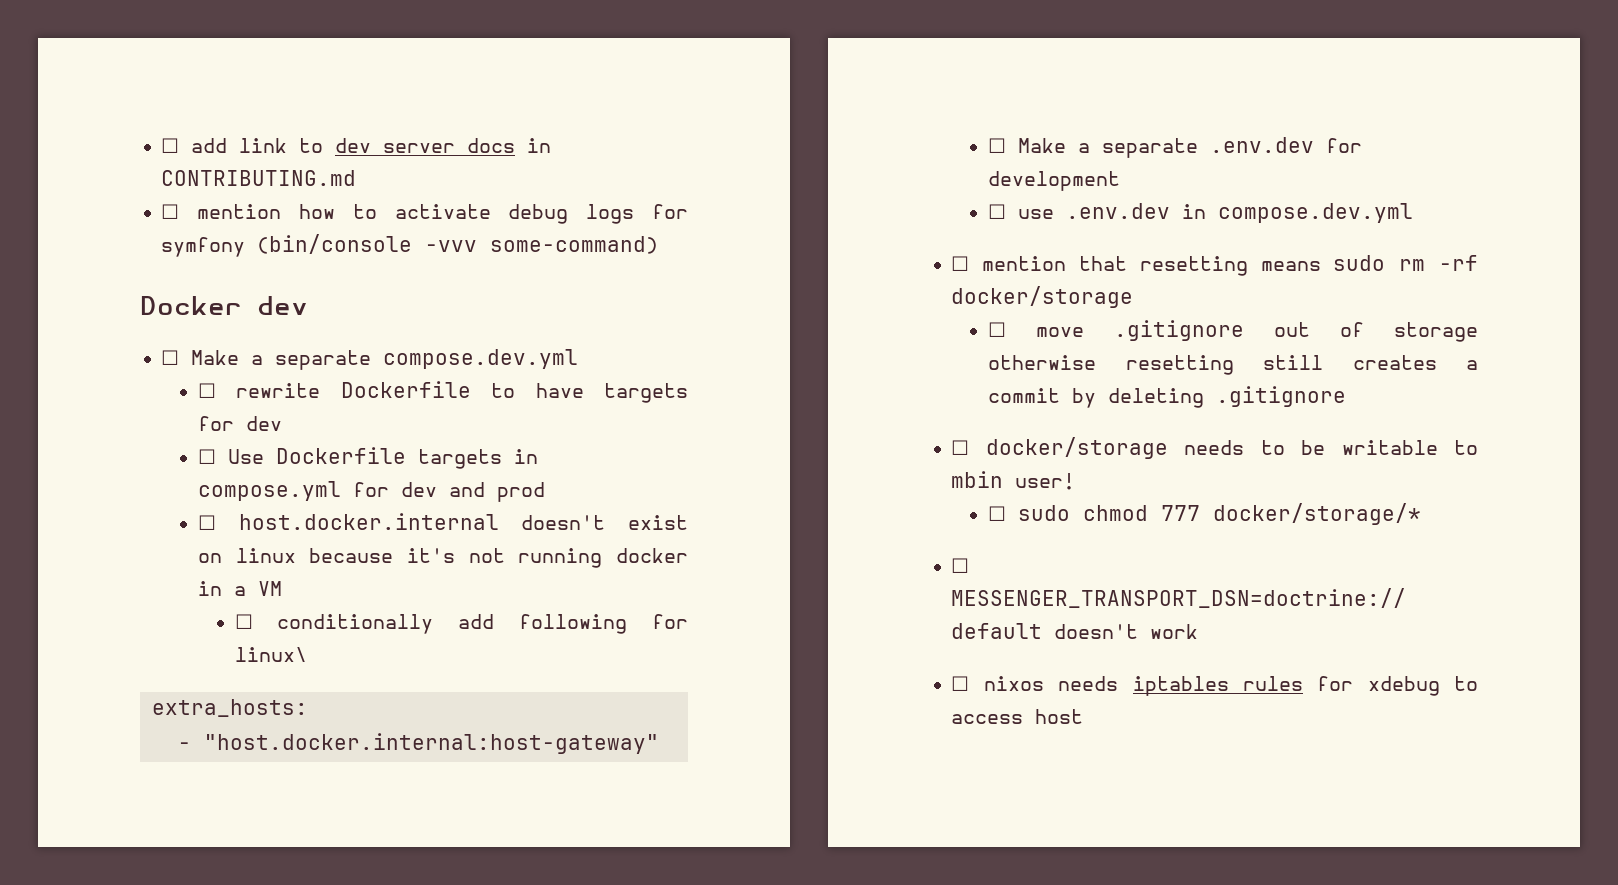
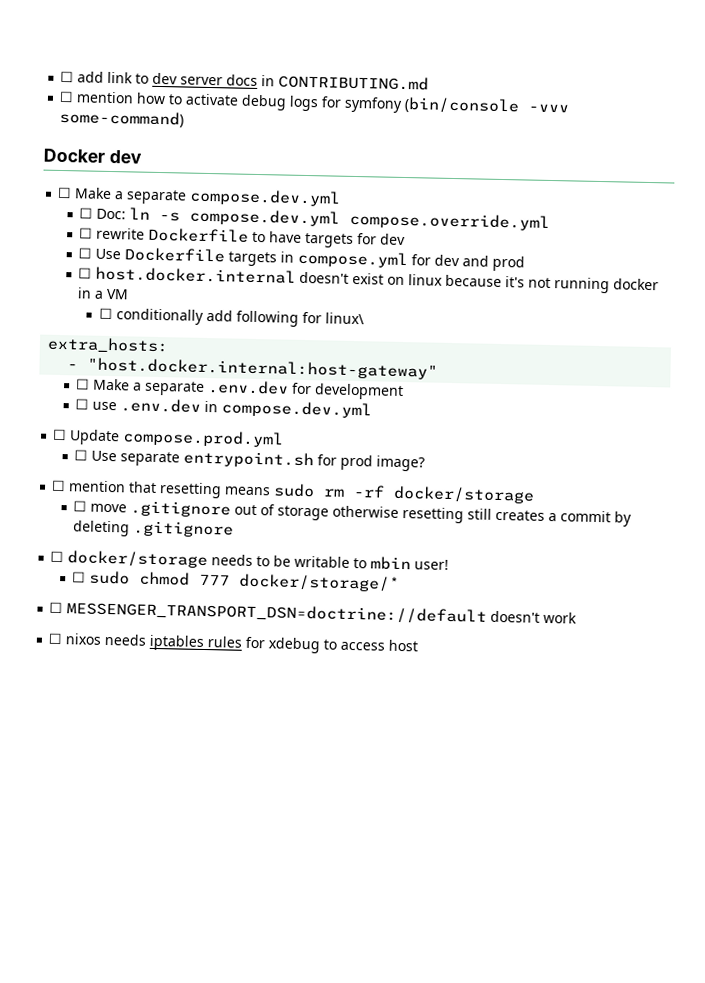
+ ☐ Doc: ln -s compose.dev.yml compose.override.yml
+ ☐ Update compose.prod.yml
+ ☐ Use separate entrypoint.sh for prod image?

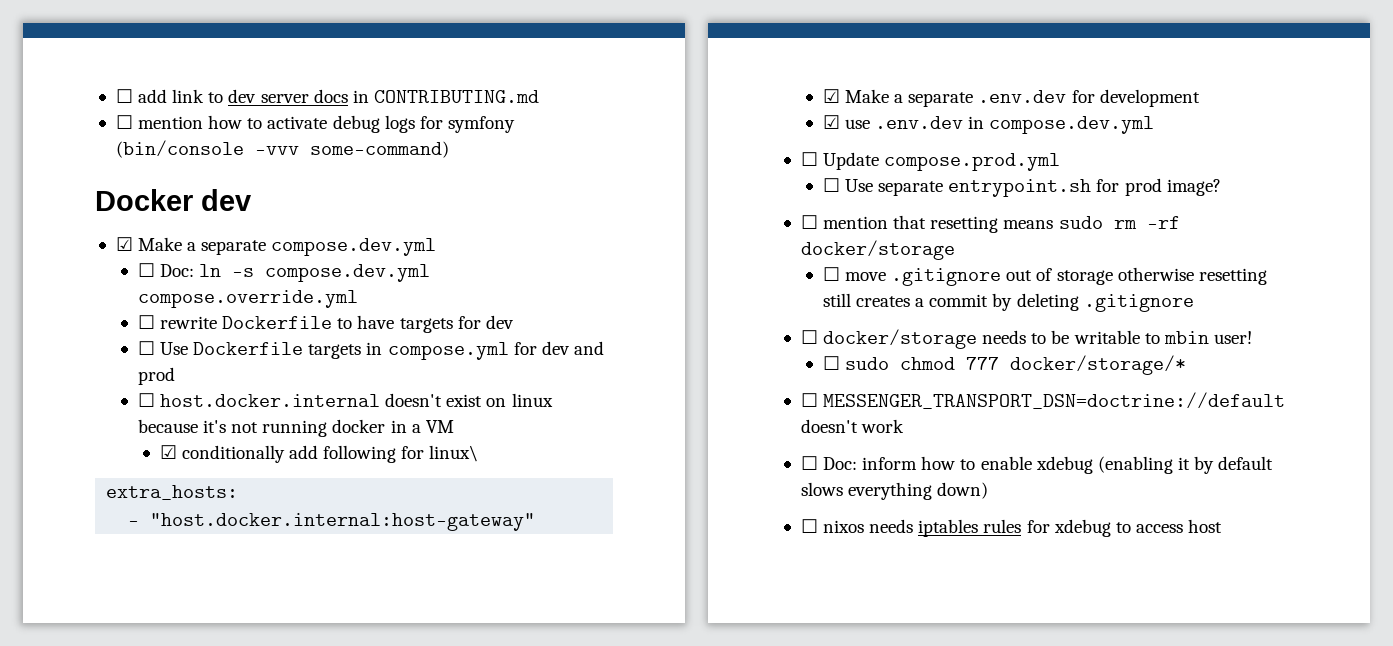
- ☐ Make a separate compose.dev.yml
+ ☑ Make a separate compose.dev.yml
- ☐ conditionally add following for linux\
+ ☑ conditionally add following for linux\
- ☐ Make a separate .env.dev for development
+ ☑ Make a separate .env.dev for development
- ☐ use .env.dev in compose.dev.yml
+ ☑ use .env.dev in compose.dev.yml
+ ☐ Doc: inform how to enable xdebug (enabling it by default slows everything down)

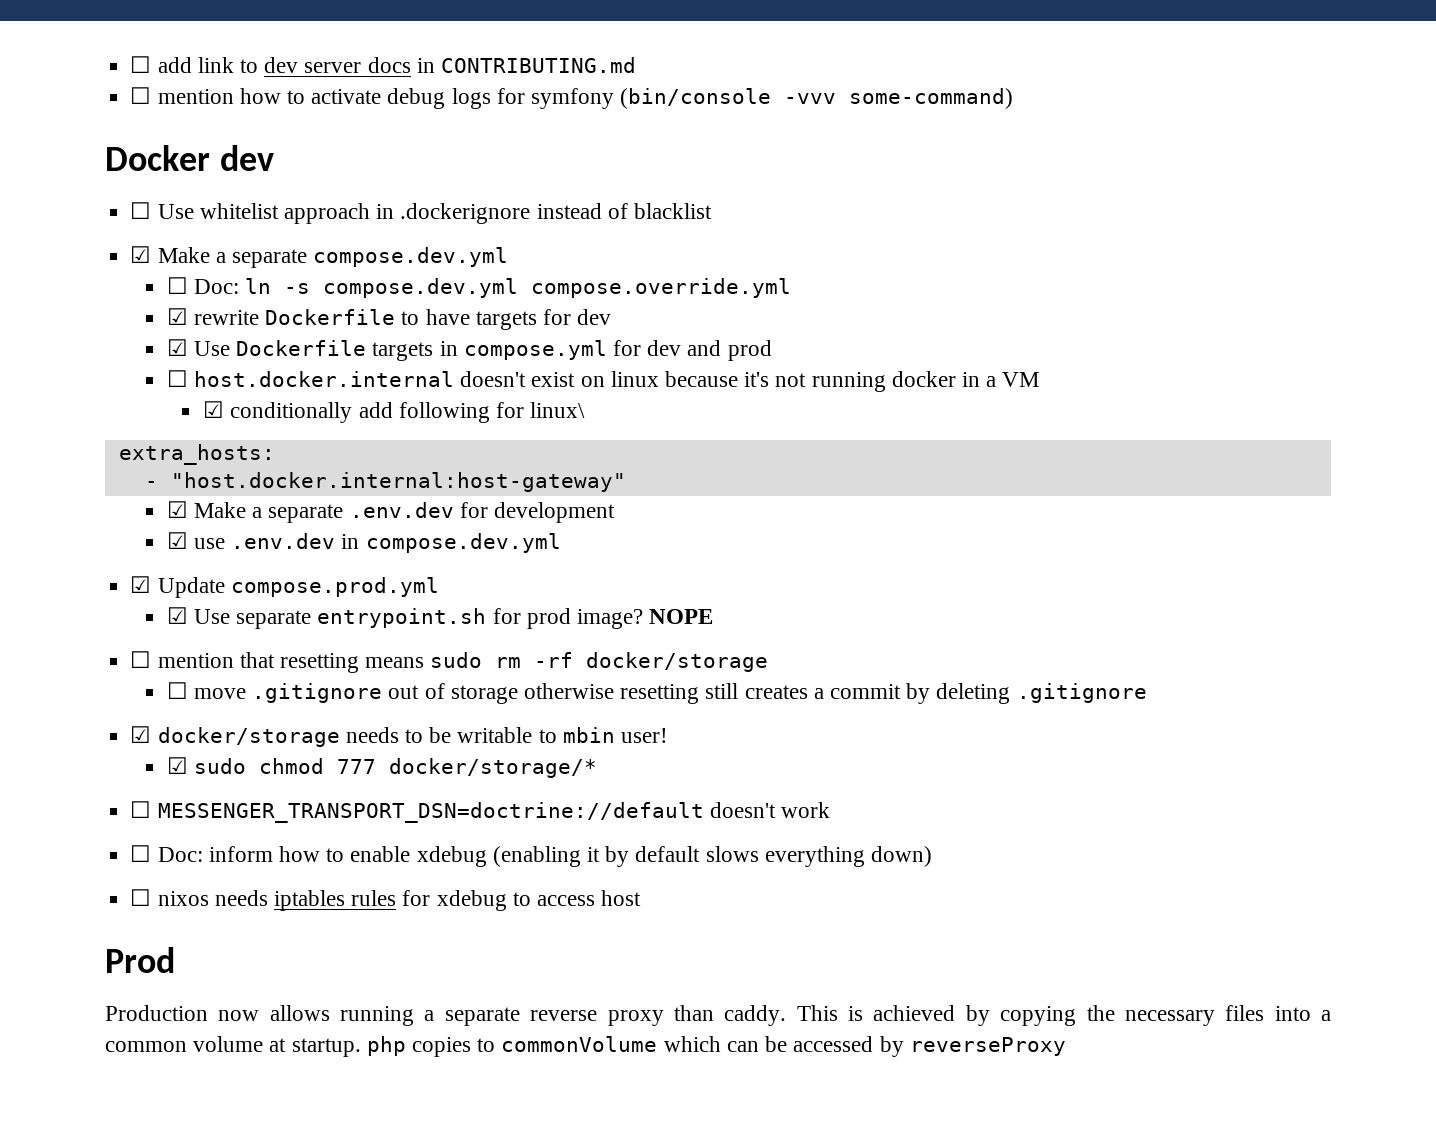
+ ☐ Use whitelist approach in .dockerignore instead of blacklist
- ☐ rewrite Dockerfile to have targets for dev
+ ☑ rewrite Dockerfile to have targets for dev
- ☐ Use Dockerfile targets in compose.yml for dev and prod
+ ☑ Use Dockerfile targets in compose.yml for dev and prod
- ☐ Update compose.prod.yml
+ ☑ Update compose.prod.yml
- ☐ Use separate entrypoint.sh for prod image?
+ ☑ Use separate entrypoint.sh for prod image? NOPE
- ☐ docker/storage needs to be writable to mbin user!
+ ☑ docker/storage needs to be writable to mbin user!
- ☐ sudo chmod 777 docker/storage/*
+ ☑ sudo chmod 777 docker/storage/*
+ Prod
+ Production now allows running a separate reverse proxy than caddy. This is achieved by copying the necessary files into a common volume at startup. php copies to commonVolume which can be accessed by reverseProxy

